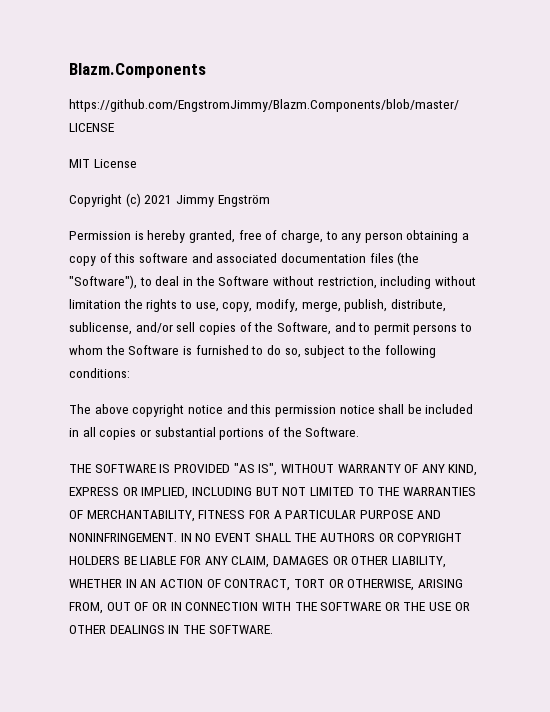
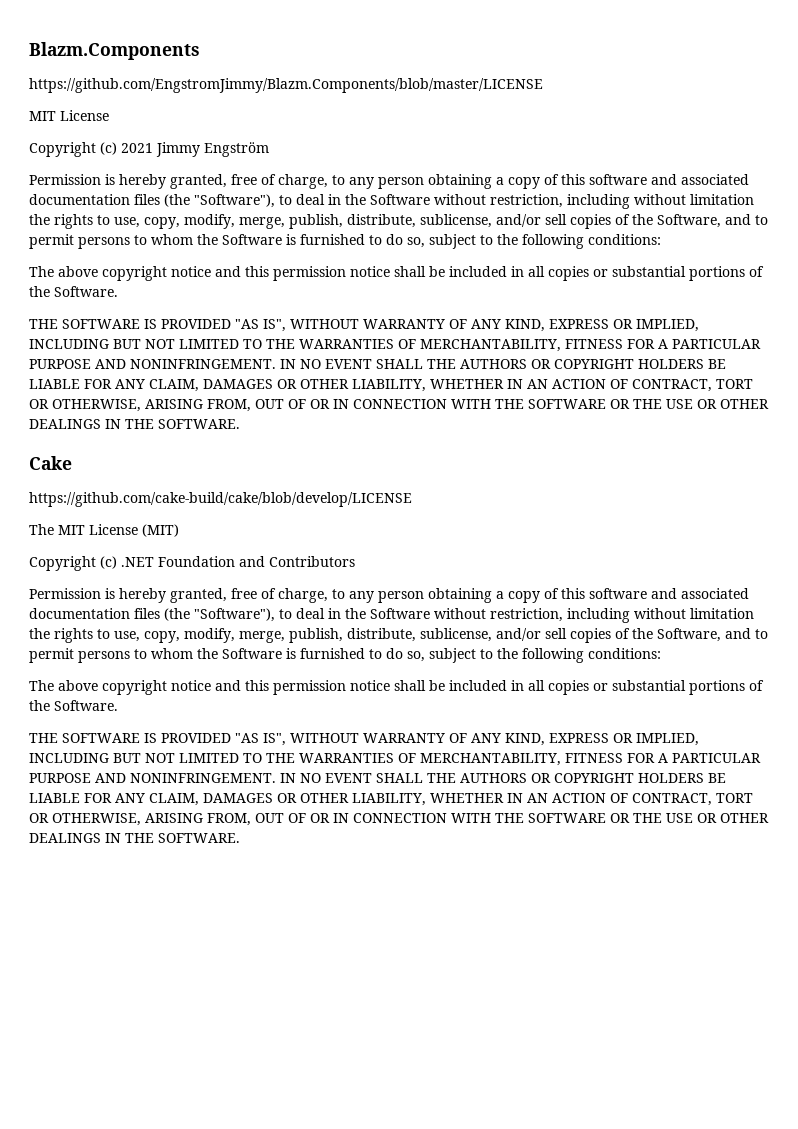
+ Cake
+ https://github.com/cake-build/cake/blob/develop/LICENSE
+ The MIT License (MIT)
+ Copyright (c) .NET Foundation and Contributors
+ Permission is hereby granted, free of charge, to any person obtaining a copy of this software and associated documentation files (the "Software"), to deal in the Software without restriction, including without limitation the rights to use, copy, modify, merge, publish, distribute, sublicense, and/or sell copies of the Software, and to permit persons to whom the Software is furnished to do so, subject to the following conditions:
+ The above copyright notice and this permission notice shall be included in all copies or substantial portions of the Software.
+ THE SOFTWARE IS PROVIDED "AS IS", WITHOUT WARRANTY OF ANY KIND, EXPRESS OR IMPLIED, INCLUDING BUT NOT LIMITED TO THE WARRANTIES OF MERCHANTABILITY, FITNESS FOR A PARTICULAR PURPOSE AND NONINFRINGEMENT. IN NO EVENT SHALL THE AUTHORS OR COPYRIGHT HOLDERS BE LIABLE FOR ANY CLAIM, DAMAGES OR OTHER LIABILITY, WHETHER IN AN ACTION OF CONTRACT, TORT OR OTHERWISE, ARISING FROM, OUT OF OR IN CONNECTION WITH THE SOFTWARE OR THE USE OR OTHER DEALINGS IN THE SOFTWARE.

